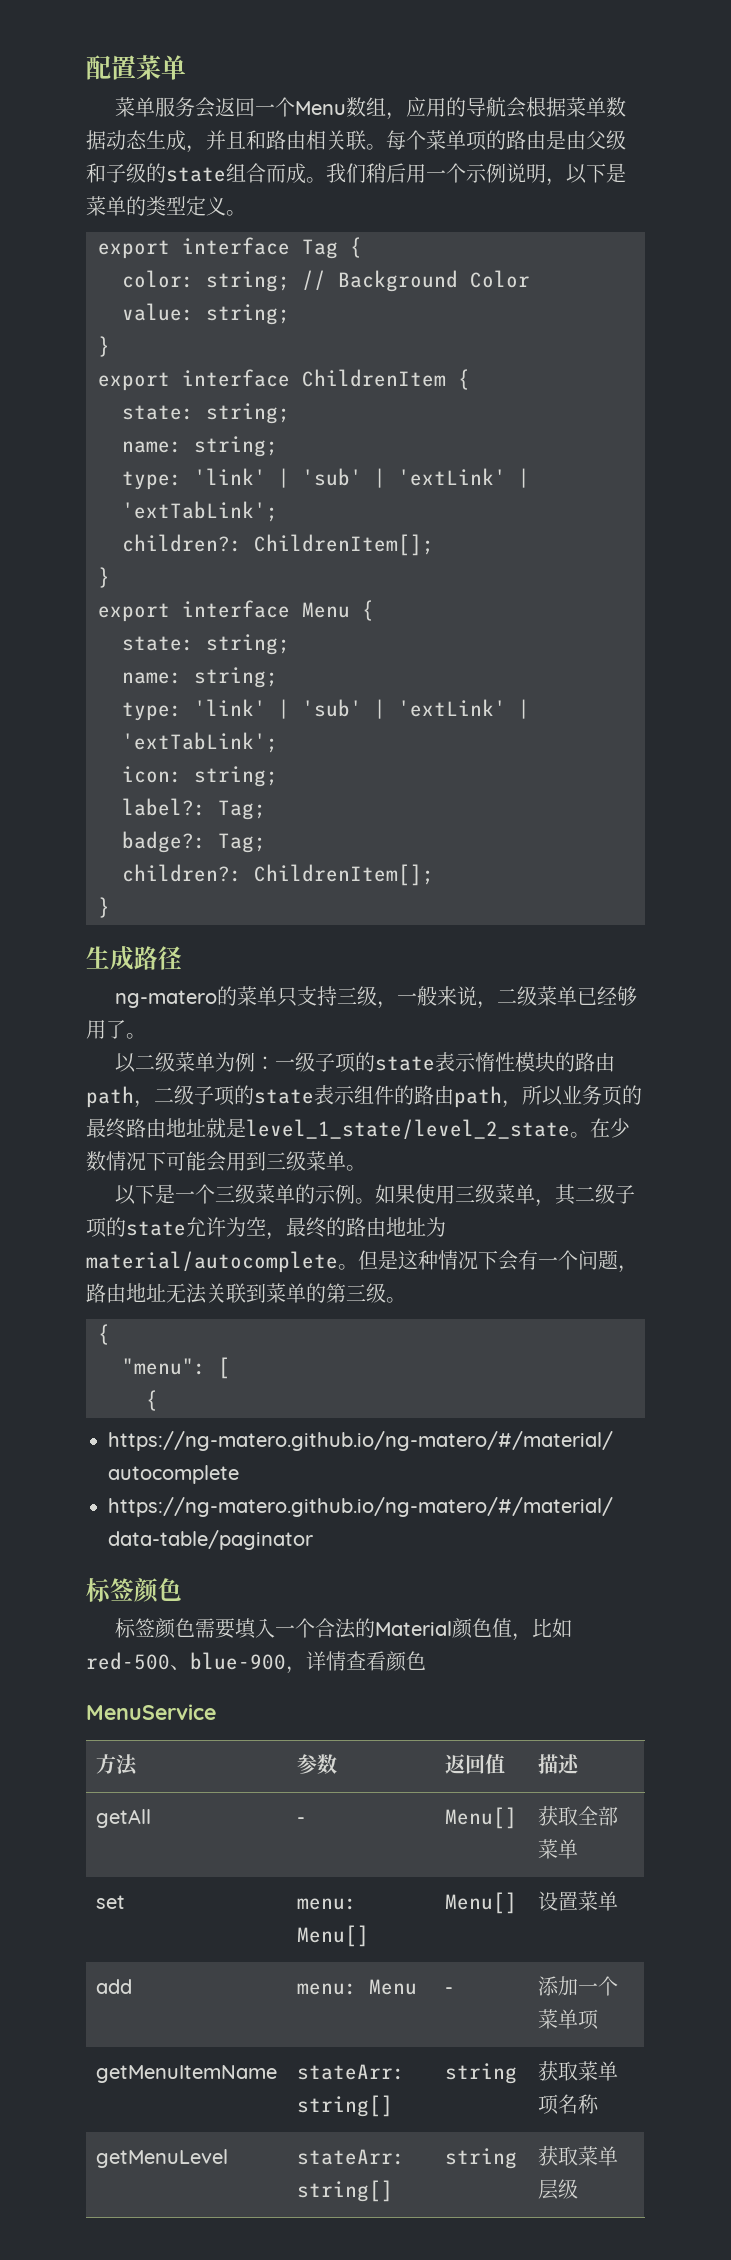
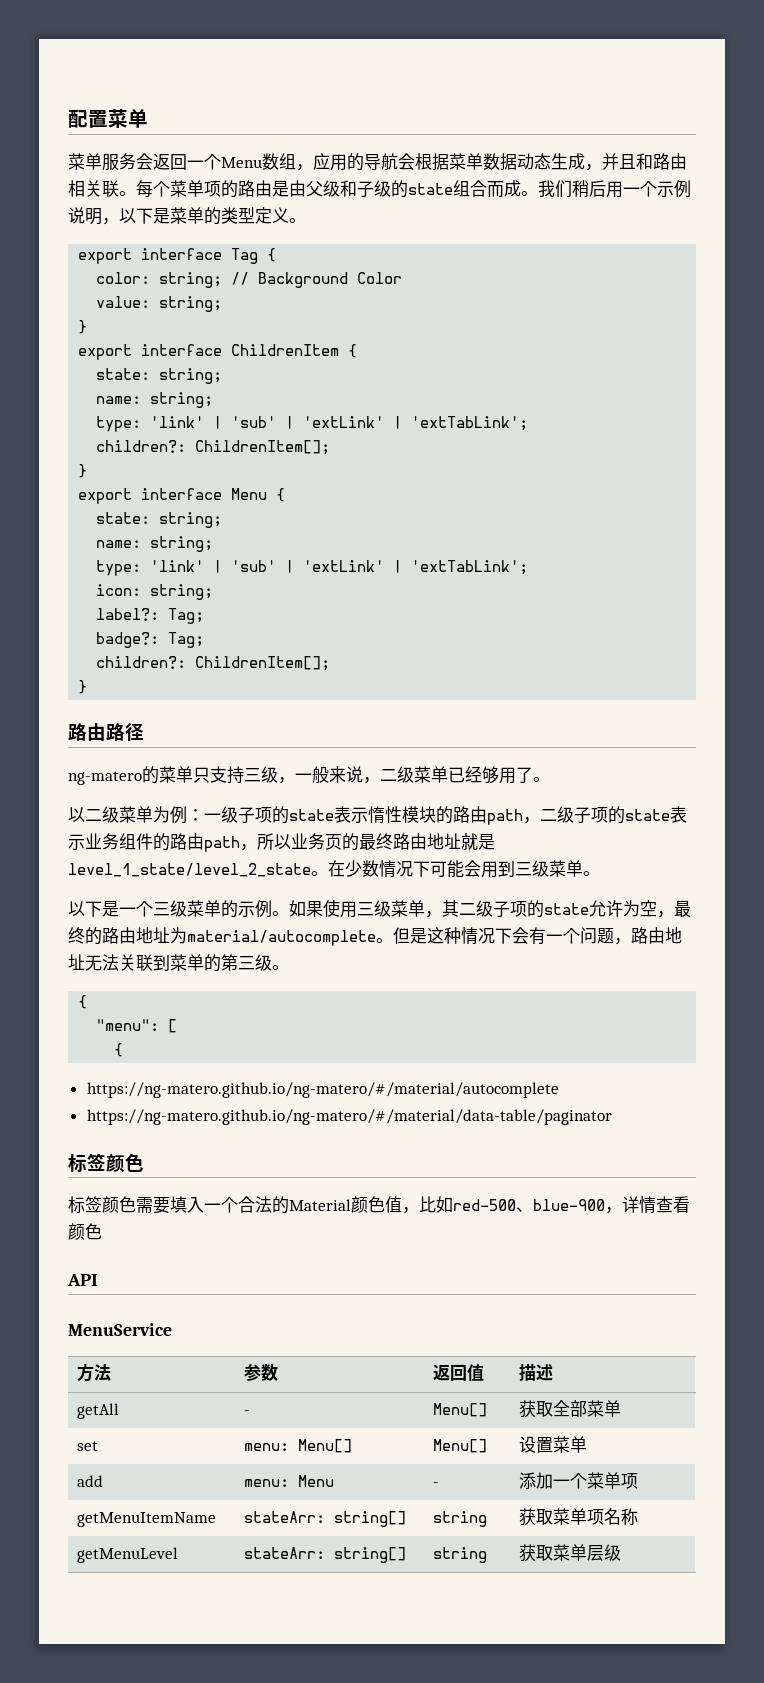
- 生成路径
+ 路由路径
- 以二级菜单为例：一级子项的state表示惰性模块的路由path，二级子项的state表示组件的路由path，所以业务页的最终路由地址就是level_1_state/level_2_state。
+ 以二级菜单为例：一级子项的state表示惰性模块的路由path，二级子项的state表示业务组件的路由path，所以业务页的最终路由地址就是level_1_state/level_2_state。
+ API

